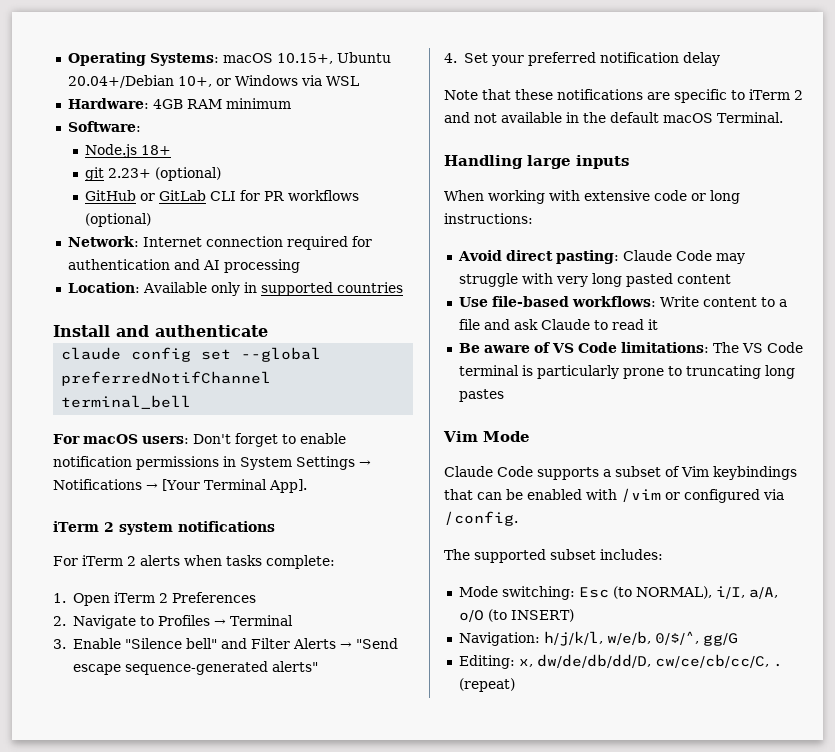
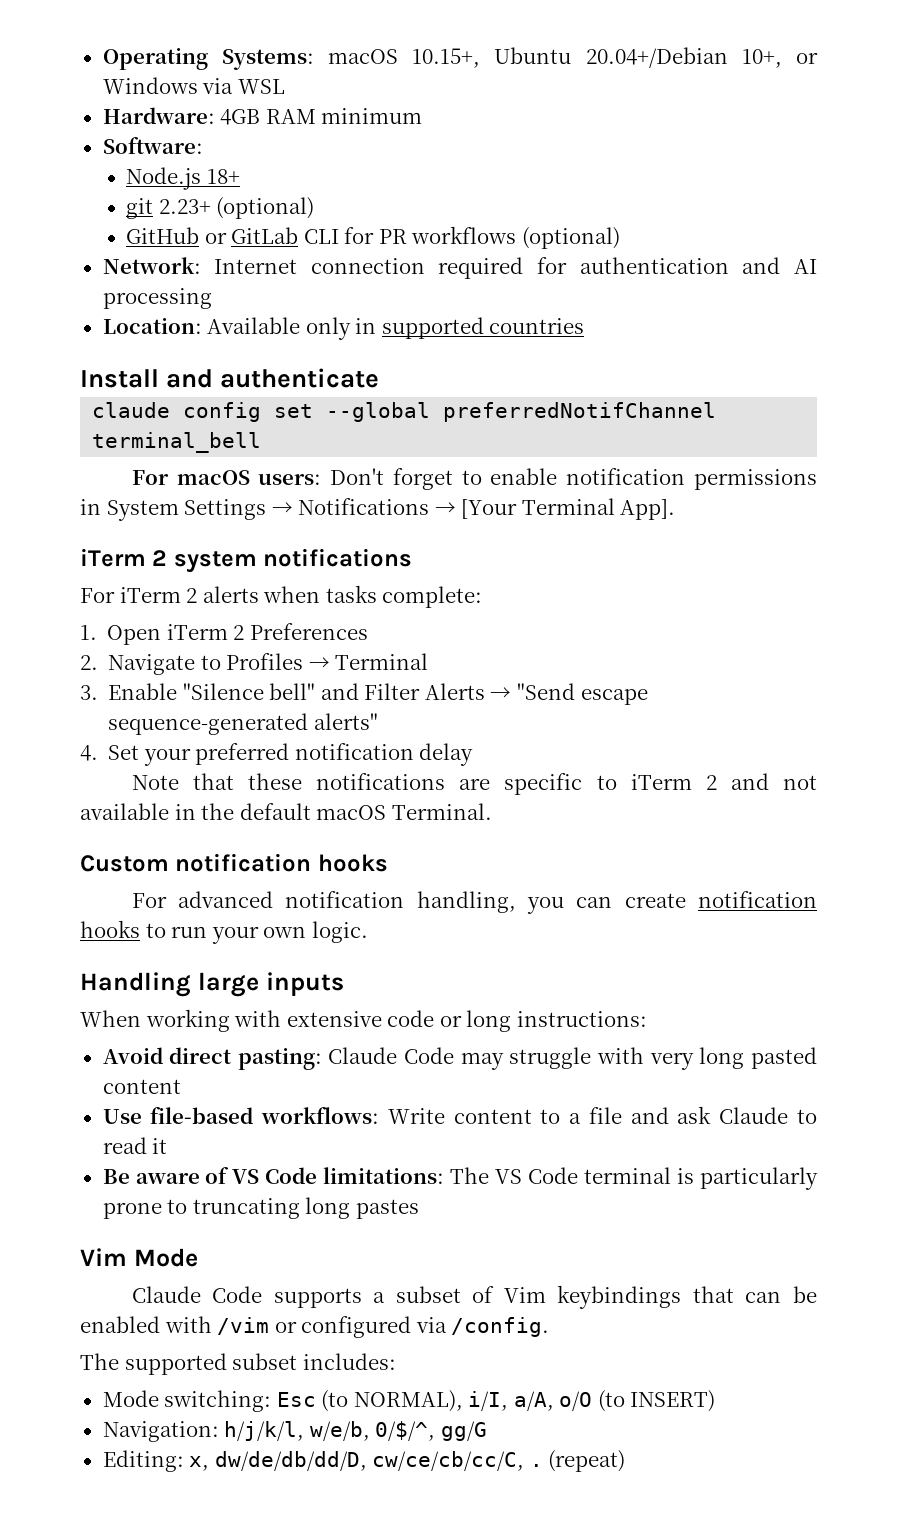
+ Custom notification hooks
+ For advanced notification handling, you can create notification hooks to run your own logic.

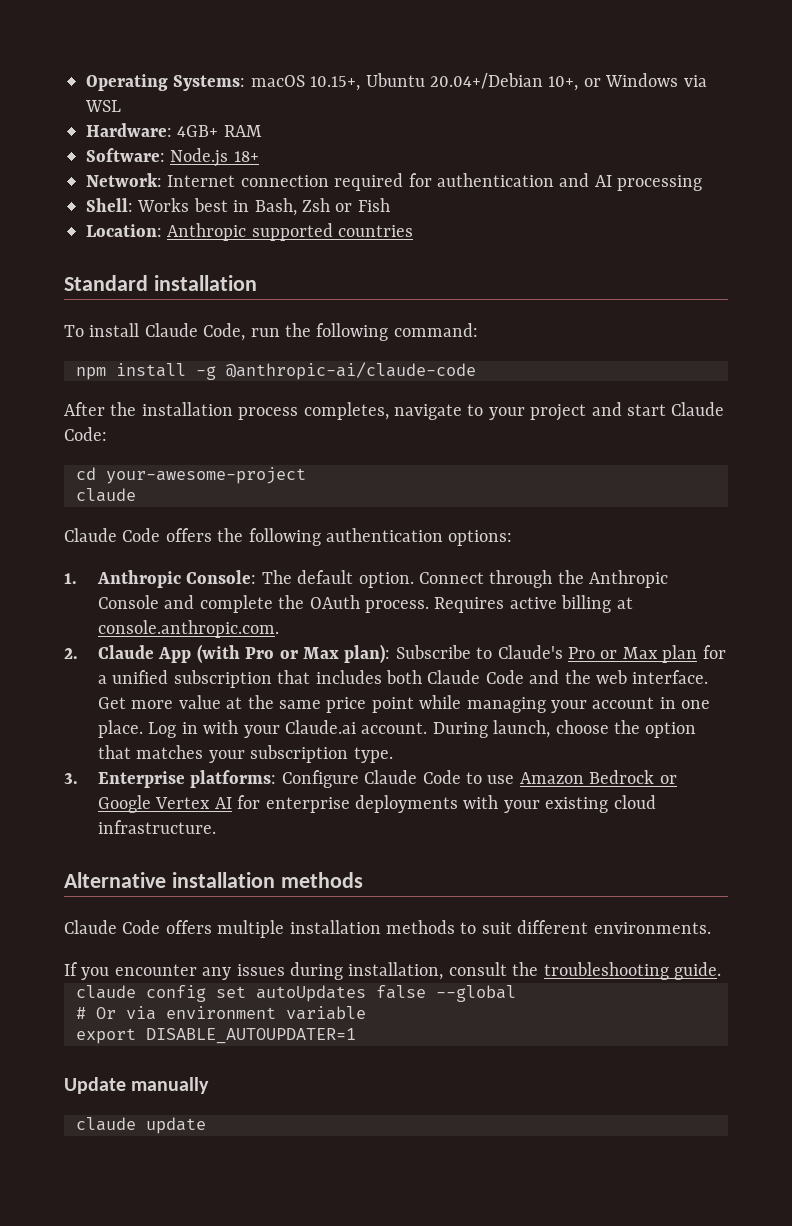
- Hardware: 4GB RAM minimum
+ Hardware: 4GB+ RAM
- Software:
- Node.js 18+
+ Software: Node.js 18+
- git 2.23+ (optional)
- GitHub or GitLab CLI for PR workflows (optional)
- Location: Available only in supported countries
- Install and authenticate
+ Shell: Works best in Bash, Zsh or Fish
+ Location: Anthropic supported countries
+ Standard installation
+ To install Claude Code, run the following command:
+ npm install -g @anthropic-ai/claude-code
+ After the installation process completes, navigate to your project and start Claude Code:
+ cd your-awesome-project
+ claude
+ Claude Code offers the following authentication options:
+ 1. Anthropic Console: The default option. Connect through the Anthropic Console and complete the OAuth process. Requires active billing at console.anthropic.com.
+ 2. Claude App (with Pro or Max plan): Subscribe to Claude's Pro or Max plan for a unified subscription that includes both Claude Code and the web interface. Get more value at the same price point while managing your account in one place. Log in with your Claude.ai account. During launch, choose the option that matches your subscription type.
+ 3. Enterprise platforms: Configure Claude Code to use Amazon Bedrock or Google Vertex AI for enterprise deployments with your existing cloud infrastructure.
+ Alternative installation methods
+ Claude Code offers multiple installation methods to suit different environments.
+ If you encounter any issues during installation, consult the troubleshooting guide.
- claude config set --global preferredNotifChannel terminal_bell
- For macOS users: Don't forget to enable notification permissions in System Settings → Notifications → [Your Terminal App].
- iTerm 2 system notifications
- For iTerm 2 alerts when tasks complete:
- 1. Open iTerm 2 Preferences
- 2. Navigate to Profiles → Terminal
- 3. Enable "Silence bell" and Filter Alerts → "Send escape sequence-generated alerts"
- 4. Set your preferred notification delay
- Note that these notifications are specific to iTerm 2 and not available in the default macOS Terminal.
- Custom notification hooks
- For advanced notification handling, you can create notification hooks to run your own logic.
- Handling large inputs
- When working with extensive code or long instructions:
- Avoid direct pasting: Claude Code may struggle with very long pasted content
- Use file-based workflows: Write content to a file and ask Claude to read it
- Be aware of VS Code limitations: The VS Code terminal is particularly prone to truncating long pastes
- Vim Mode
- Claude Code supports a subset of Vim keybindings that can be enabled with /vim or configured via /config.
- The supported subset includes:
- Mode switching: Esc (to NORMAL), i/I, a/A, o/O (to INSERT)
- Navigation: h/j/k/l, w/e/b, 0/$/^, gg/G
- Editing: x, dw/de/db/dd/D, cw/ce/cb/cc/C, . (repeat)
+ claude config set autoUpdates false --global
+ # Or via environment variable
+ export DISABLE_AUTOUPDATER=1
+ Update manually
+ claude update

